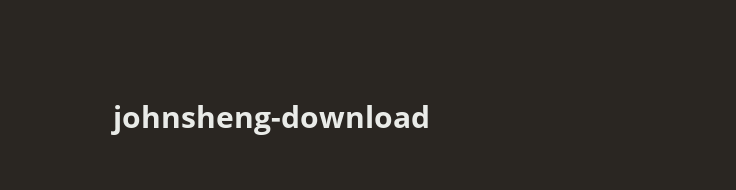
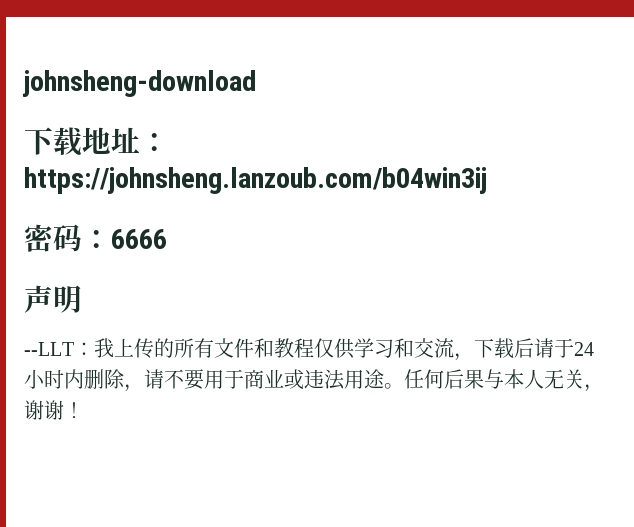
+ 下载地址：https://johnsheng.lanzoub.com/b04win3ij
+ 密码：6666
+ 声明
+ --LLT：我上传的所有文件和教程仅供学习和交流，下载后请于24小时内删除，请不要用于商业或违法用途。任何后果与本人无关，谢谢！

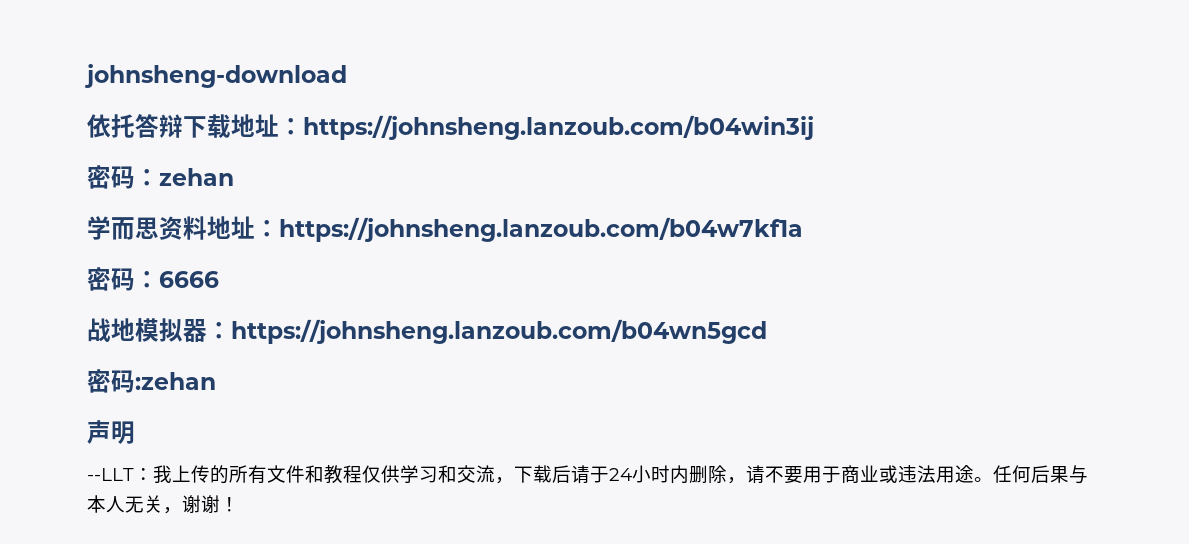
- 下载地址：https://johnsheng.lanzoub.com/b04win3ij
+ 依托答辩下载地址：https://johnsheng.lanzoub.com/b04win3ij
+ 密码：zehan
+ 学而思资料地址：https://johnsheng.lanzoub.com/b04w7kf1a
  密码：6666
+ 战地模拟器：https://johnsheng.lanzoub.com/b04wn5gcd
+ 密码:zehan

